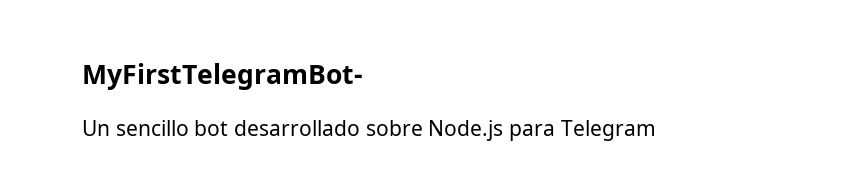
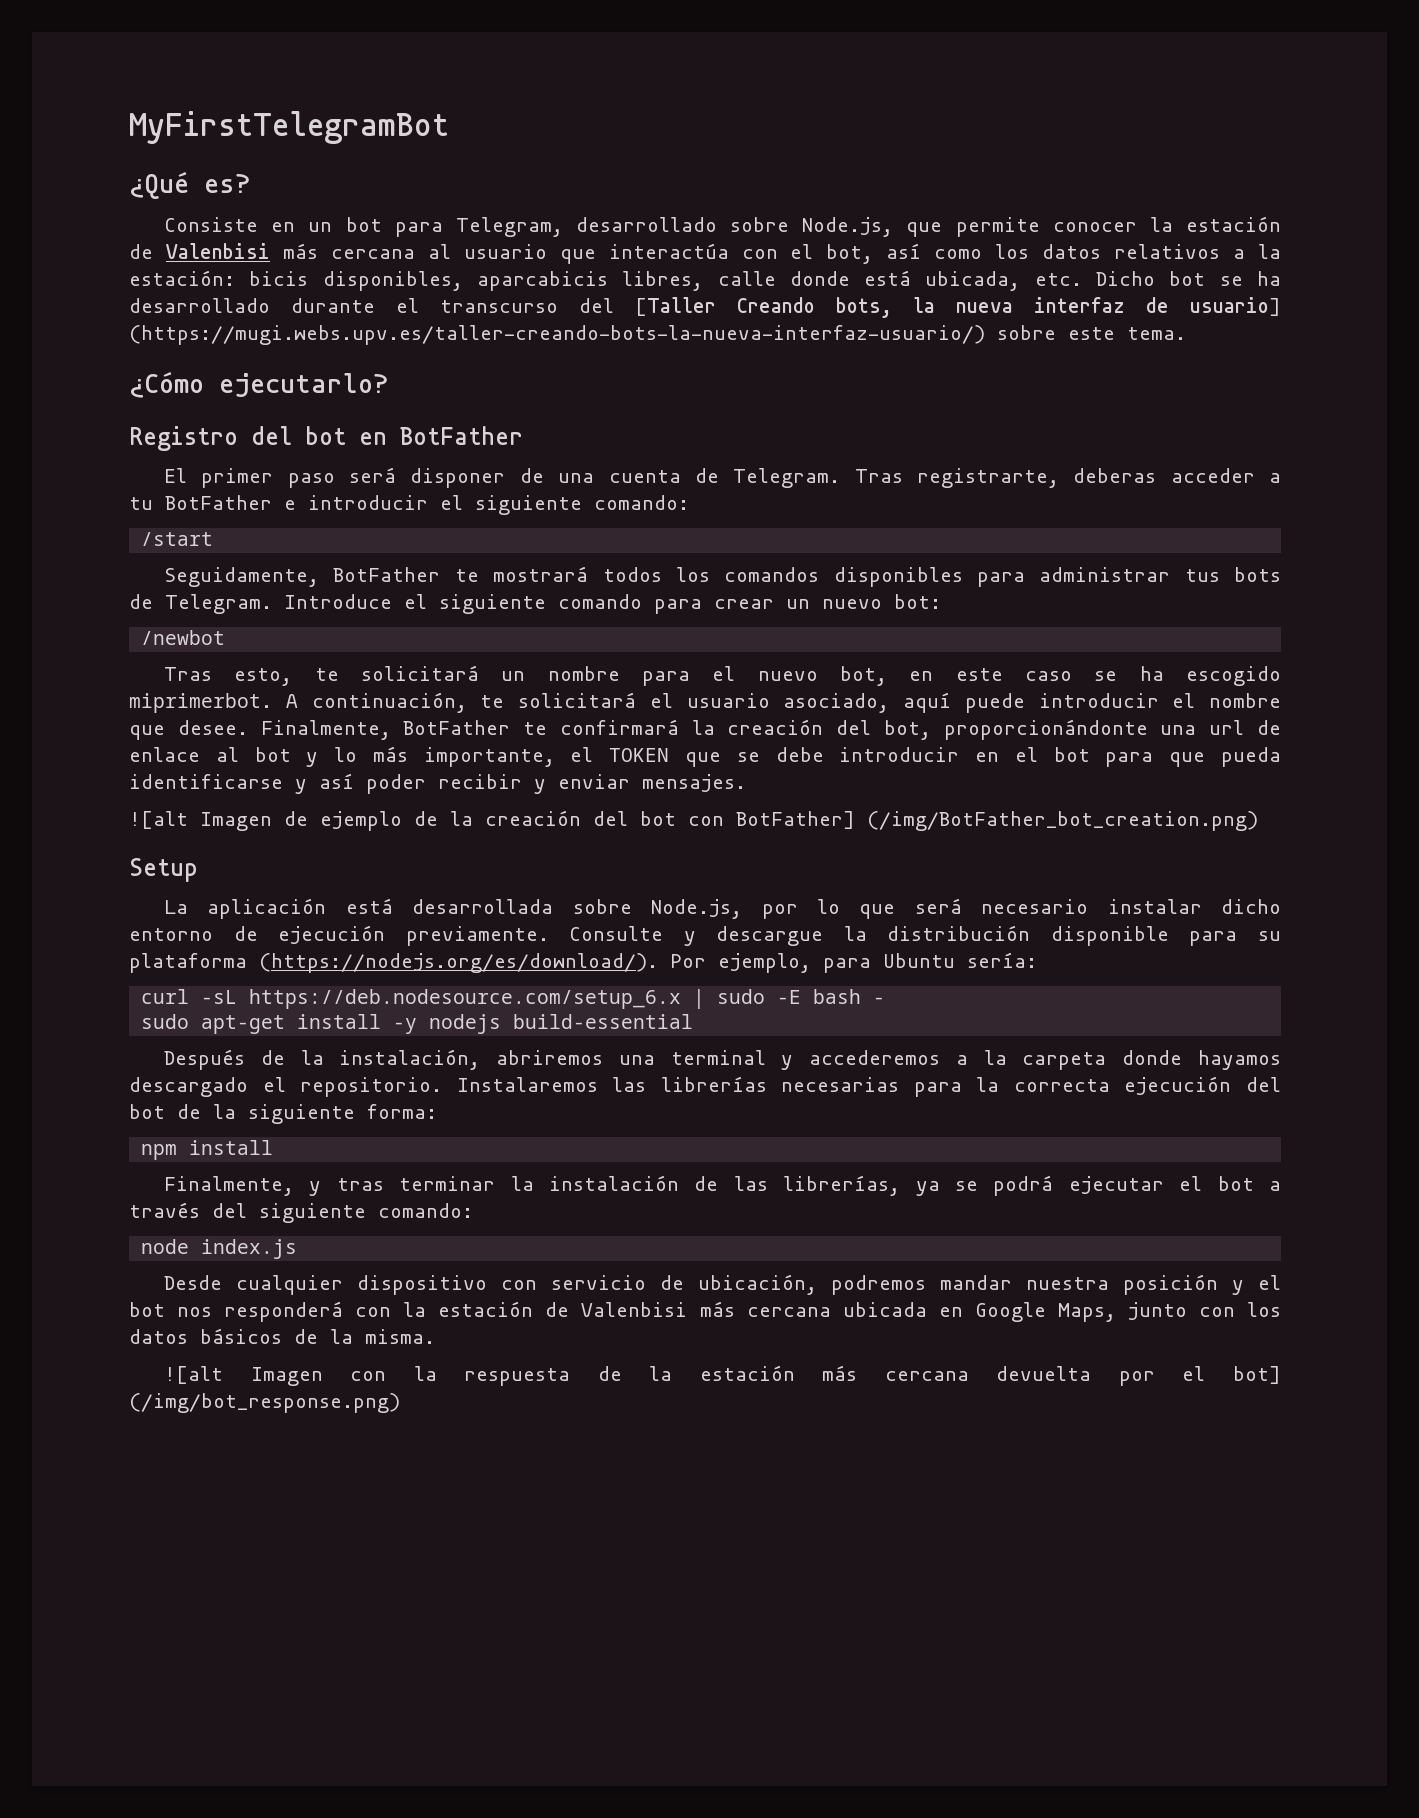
- MyFirstTelegramBot-
- Un sencillo bot desarrollado sobre Node.js para Telegram
+ MyFirstTelegramBot
+ ¿Qué es?
+ Consiste en un bot para Telegram, desarrollado sobre Node.js, que permite conocer la estación de Valenbisi más cercana al usuario que interactúa con el bot, así como los datos relativos a la estación: bicis disponibles, aparcabicis libres, calle donde está ubicada, etc. Dicho bot se ha desarrollado durante el transcurso del [Taller Creando bots, la nueva interfaz de usuario] (https://mugi.webs.upv.es/taller-creando-bots-la-nueva-interfaz-usuario/) sobre este tema.
+ ¿Cómo ejecutarlo?
+ Registro del bot en BotFather
+ El primer paso será disponer de una cuenta de Telegram. Tras registrarte, deberas acceder a tu BotFather e introducir el siguiente comando:
+ /start
+ Seguidamente, BotFather te mostrará todos los comandos disponibles para administrar tus bots de Telegram. Introduce el siguiente comando para crear un nuevo bot:
+ /newbot
+ Tras esto, te solicitará un nombre para el nuevo bot, en este caso se ha escogido miprimerbot. A continuación, te solicitará el usuario asociado, aquí puede introducir el nombre que desee. Finalmente, BotFather te confirmará la creación del bot, proporcionándonte una url de enlace al bot y lo más importante, el TOKEN que se debe introducir en el bot para que pueda identificarse y así poder recibir y enviar mensajes.
+ ![alt Imagen de ejemplo de la creación del bot con BotFather] (/img/BotFather_bot_creation.png)
+ Setup
+ La aplicación está desarrollada sobre Node.js, por lo que será necesario instalar dicho entorno de ejecución previamente. Consulte y descargue la distribución disponible para su plataforma (https://nodejs.org/es/download/). Por ejemplo, para Ubuntu sería:
+ curl -sL https://deb.nodesource.com/setup_6.x | sudo -E bash -
+ sudo apt-get install -y nodejs build-essential
+ Después de la instalación, abriremos una terminal y accederemos a la carpeta donde hayamos descargado el repositorio. Instalaremos las librerías necesarias para la correcta ejecución del bot de la siguiente forma:
+ npm install
+ Finalmente, y tras terminar la instalación de las librerías, ya se podrá ejecutar el bot a través del siguiente comando:
+ node index.js
+ Desde cualquier dispositivo con servicio de ubicación, podremos mandar nuestra posición y el bot nos responderá con la estación de Valenbisi más cercana ubicada en Google Maps, junto con los datos básicos de la misma.
+ ![alt Imagen con la respuesta de la estación más cercana devuelta por el bot] (/img/bot_response.png)

